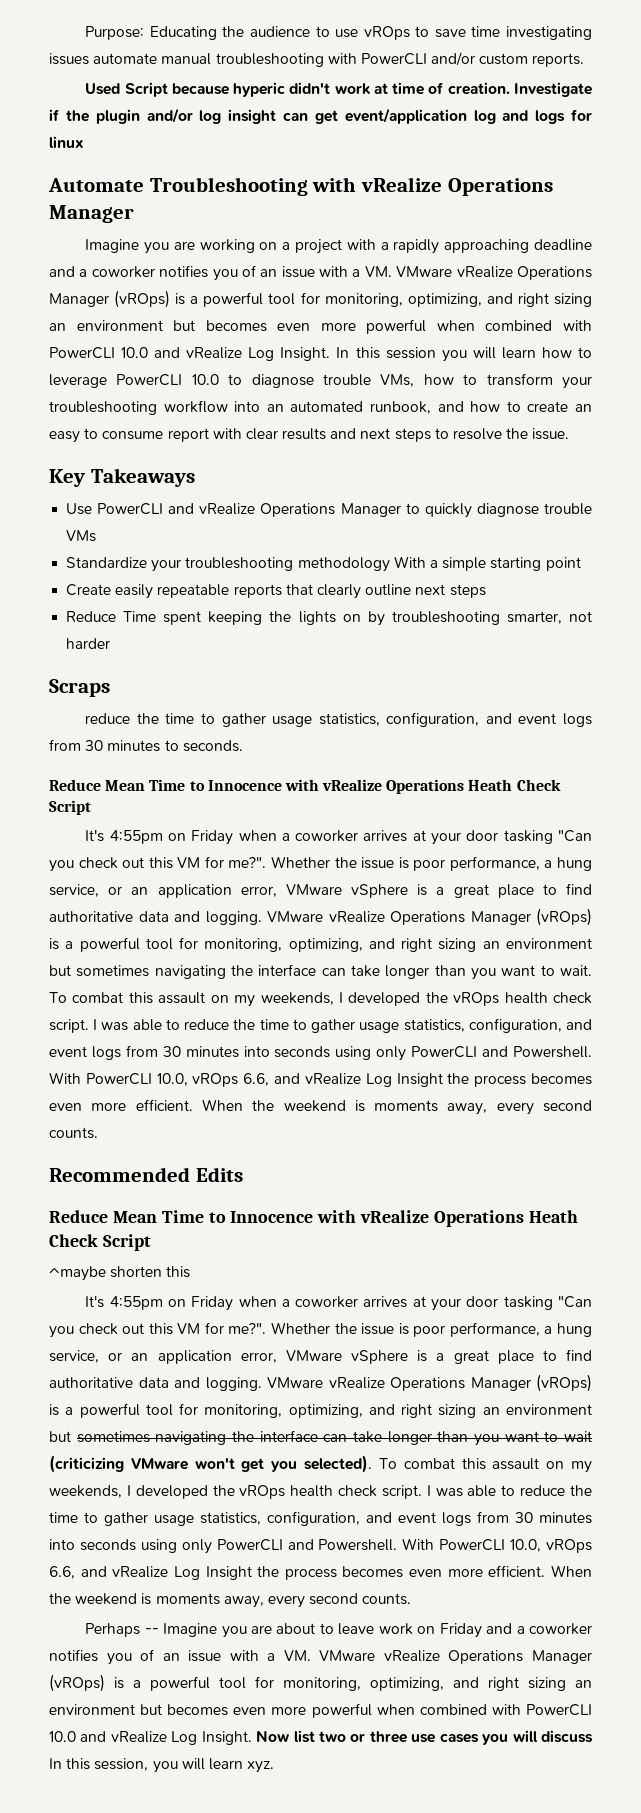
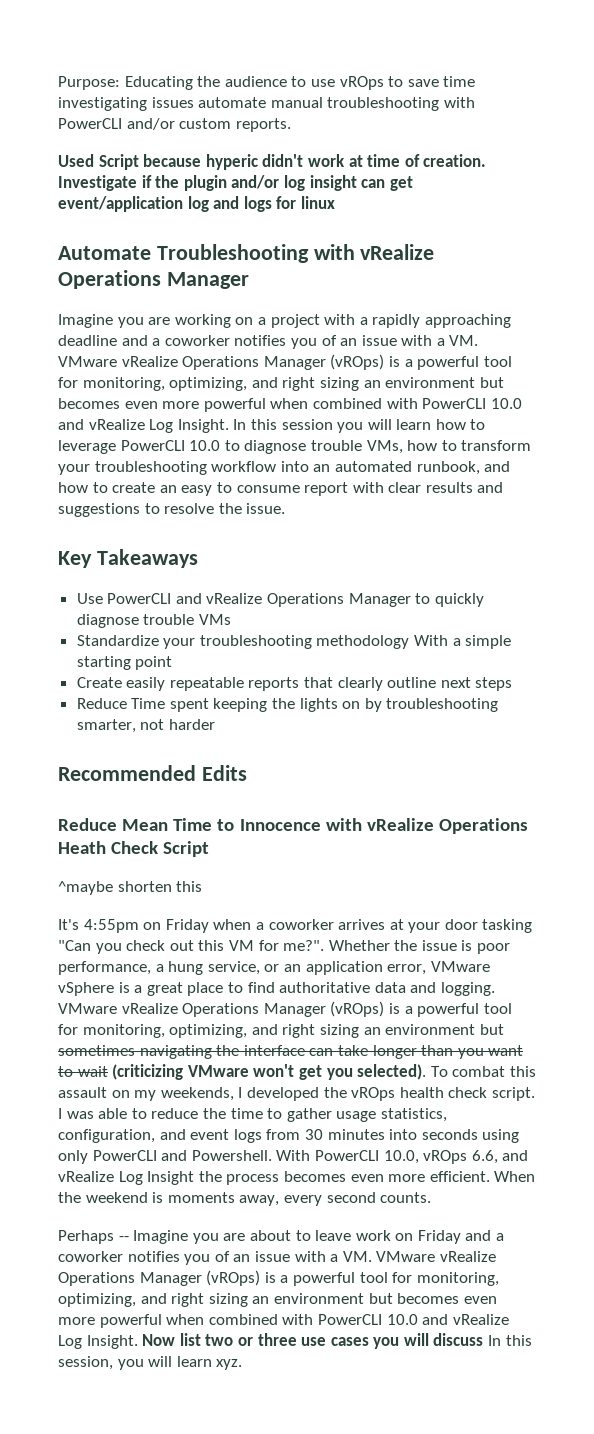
- In this session you will learn how to leverage PowerCLI 10.0 to diagnose trouble VMs, how to transform your troubleshooting workflow into an automated runbook, and how to create an easy to consume report with clear results and next steps to resolve the issue.
+ In this session you will learn how to leverage PowerCLI 10.0 to diagnose trouble VMs, how to transform your troubleshooting workflow into an automated runbook, and how to create an easy to consume report with clear results and suggestions to resolve the issue.
- Scraps
- reduce the time to gather usage statistics, configuration, and event logs from 30 minutes to seconds.
- Reduce Mean Time to Innocence with vRealize Operations Heath Check Script
- It's 4:55pm on Friday when a coworker arrives at your door tasking "Can you check out this VM for me?". Whether the issue is poor performance, a hung service, or an application error, VMware vSphere is a great place to find authoritative data and logging. VMware vRealize Operations Manager (vROps) is a powerful tool for monitoring, optimizing, and right sizing an environment but sometimes navigating the interface can take longer than you want to wait. To combat this assault on my weekends, I developed the vROps health check script. I was able to reduce the time to gather usage statistics, configuration, and event logs from 30 minutes into seconds using only PowerCLI and Powershell. With PowerCLI 10.0, vROps 6.6, and vRealize Log Insight the process becomes even more efficient. When the weekend is moments away, every second counts.

